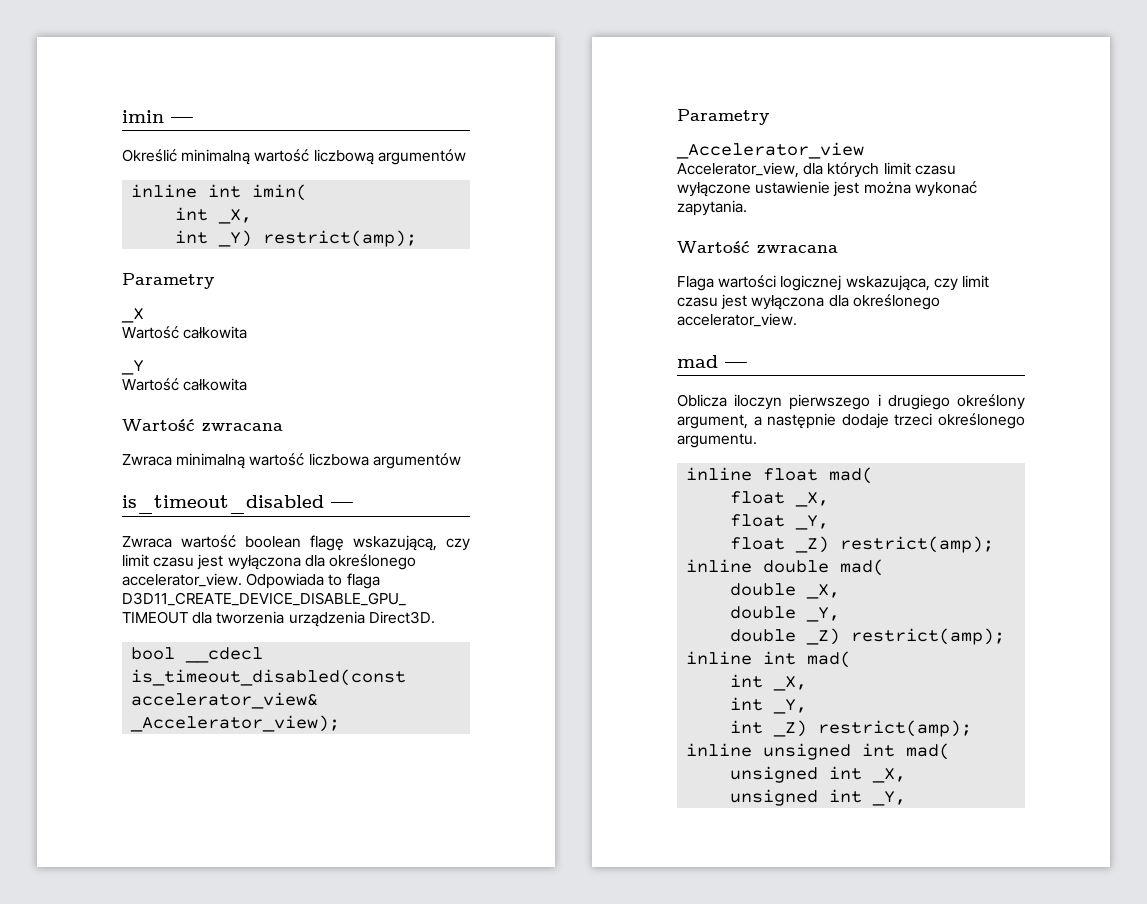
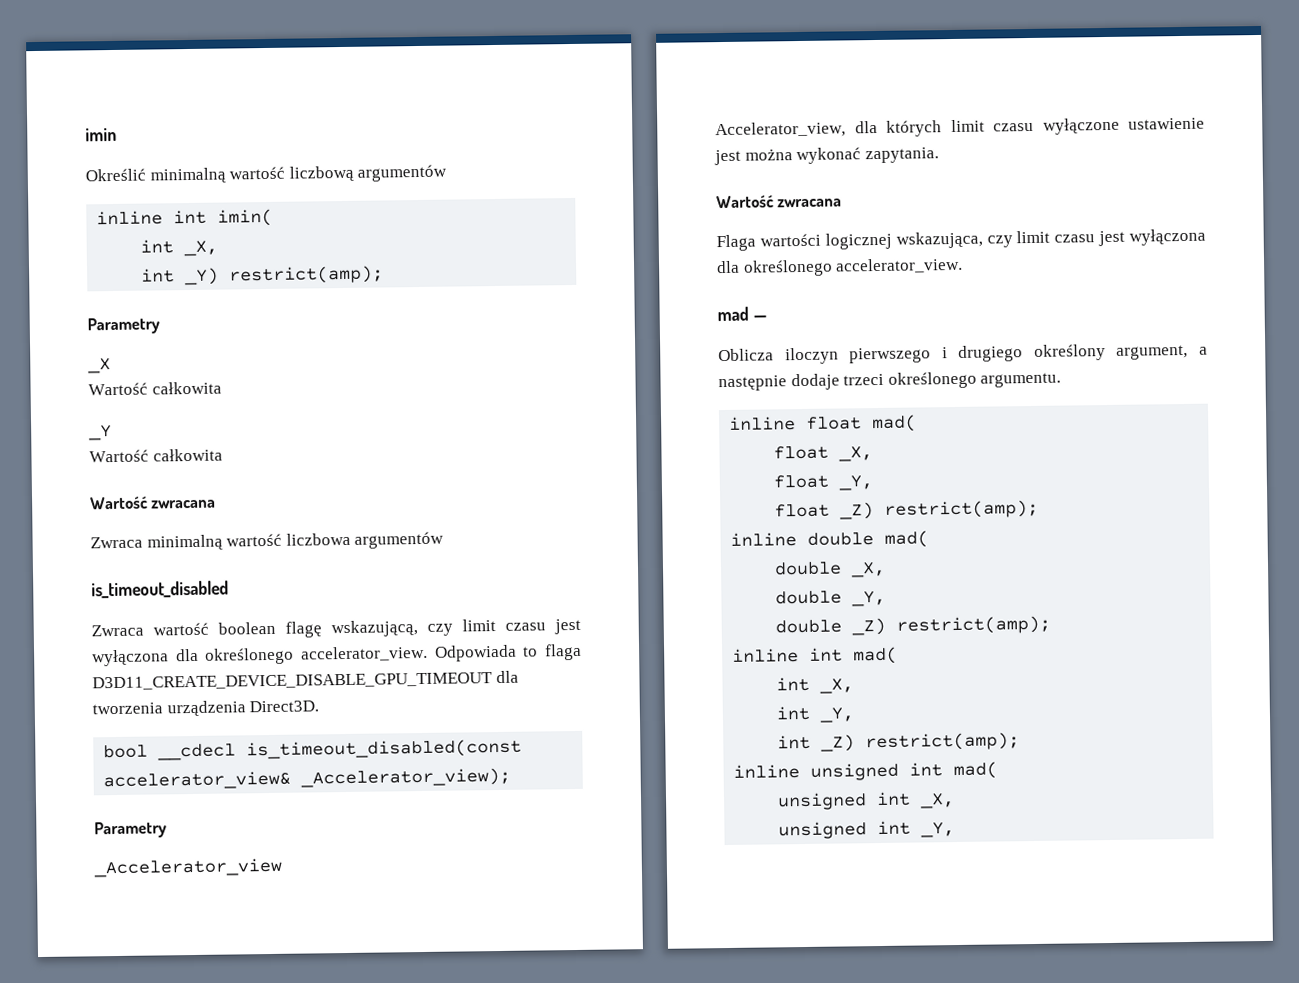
- imin —
+ imin
- is_timeout_disabled —
+ is_timeout_disabled

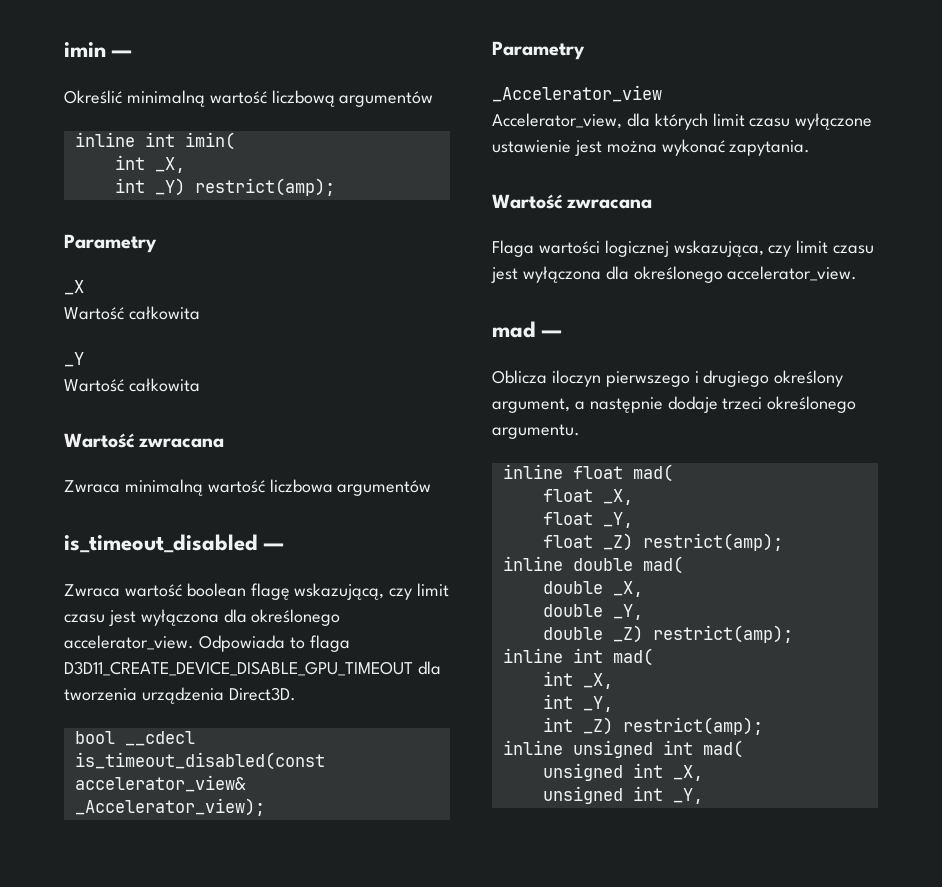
- imin
+ imin —
- is_timeout_disabled
+ is_timeout_disabled —

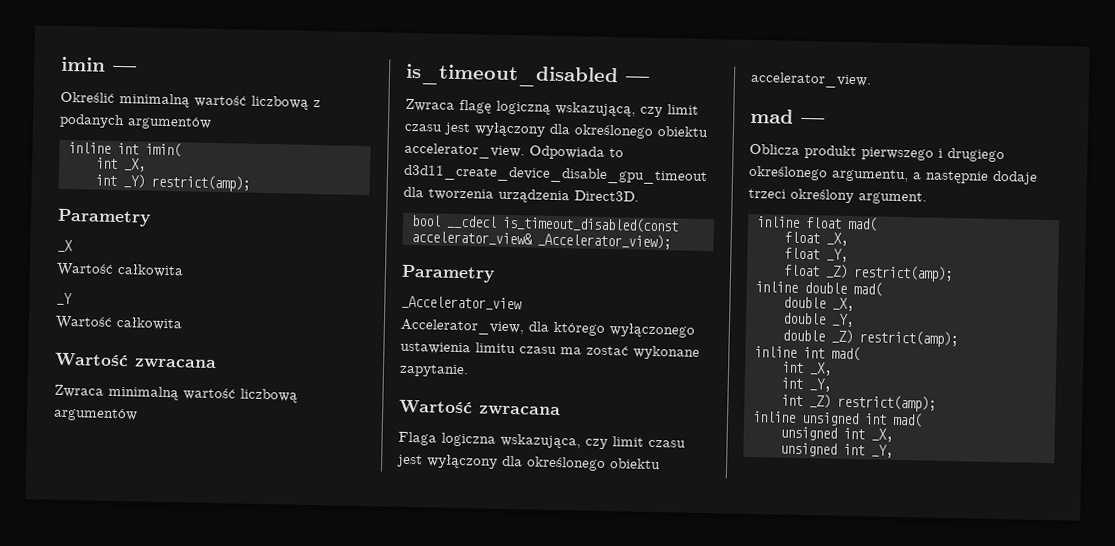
- Określić minimalną wartość liczbową argumentów
+ Określić minimalną wartość liczbową z podanych argumentów
- Zwraca minimalną wartość liczbowa argumentów
+ Zwraca minimalną wartość liczbową argumentów
- Zwraca wartość boolean flagę wskazującą, czy limit czasu jest wyłączona dla określonego accelerator_view.
+ Zwraca flagę logiczną wskazującą, czy limit czasu jest wyłączony dla określonego obiektu accelerator_view.
- Odpowiada to flaga D3D11_CREATE_DEVICE_DISABLE_GPU_TIMEOUT dla tworzenia urządzenia Direct3D.
+ Odpowiada to d3d11_create_device_disable_gpu_timeout dla tworzenia urządzenia Direct3D.
- Accelerator_view, dla których limit czasu wyłączone ustawienie jest można wykonać zapytania.
+ Accelerator_view, dla którego wyłączonego ustawienia limitu czasu ma zostać wykonane zapytanie.
- Flaga wartości logicznej wskazująca, czy limit czasu jest wyłączona dla określonego accelerator_view.
+ Flaga logiczna wskazująca, czy limit czasu jest wyłączony dla określonego obiektu accelerator_view.
- Oblicza iloczyn pierwszego i drugiego określony argument, a następnie dodaje trzeci określonego argumentu.
+ Oblicza produkt pierwszego i drugiego określonego argumentu, a następnie dodaje trzeci określony argument.

